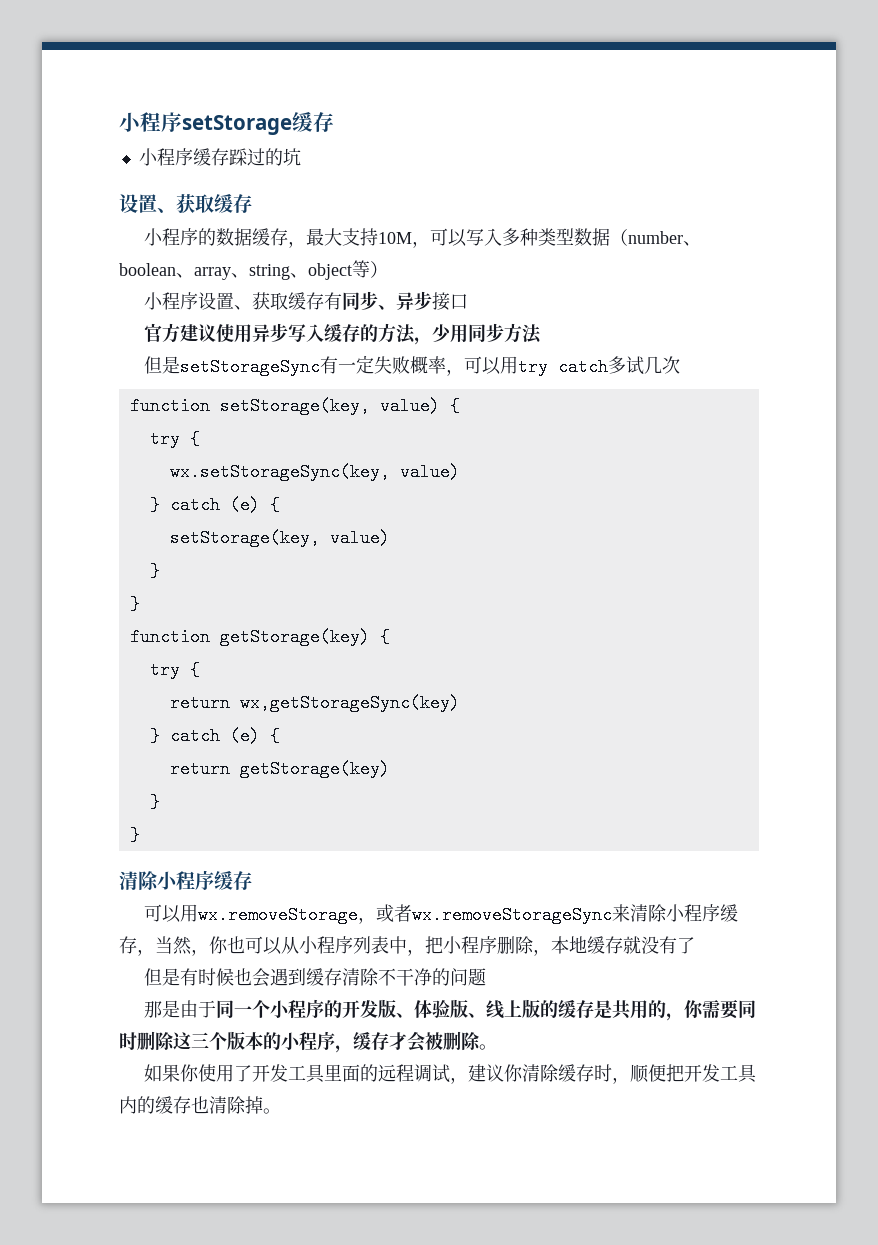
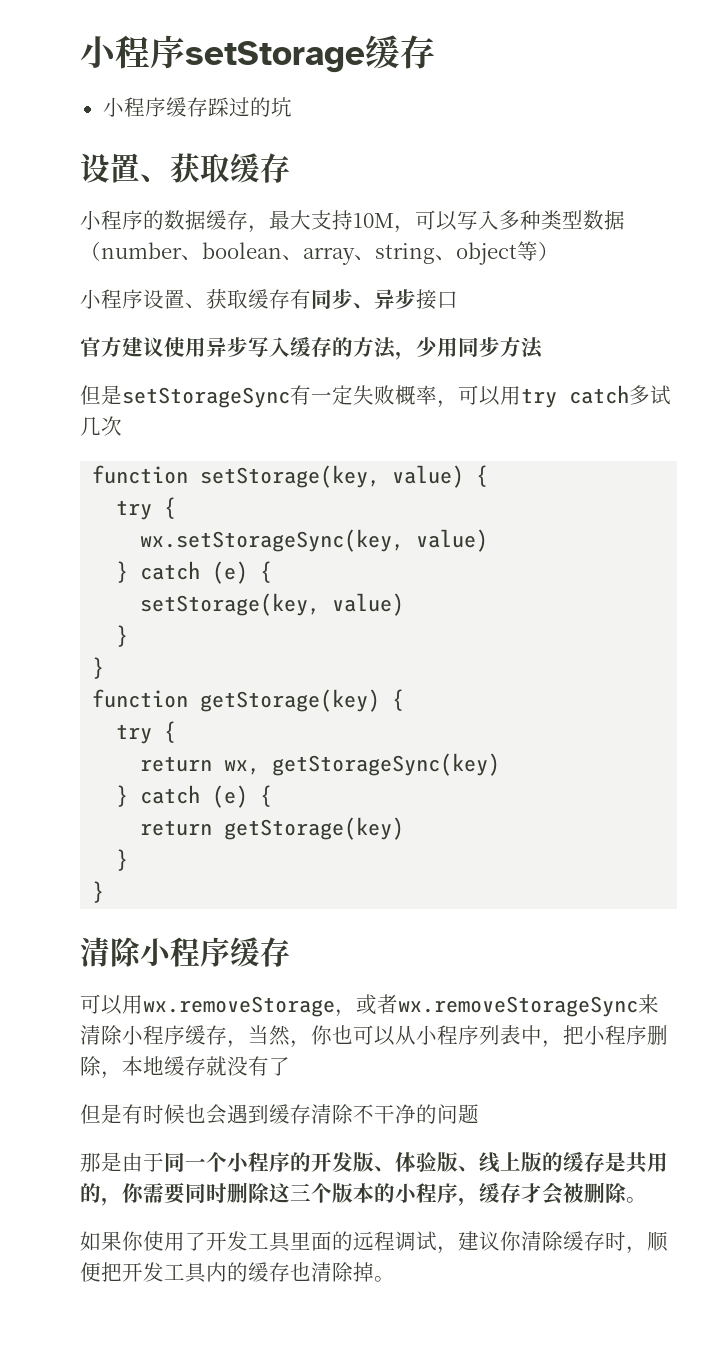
- return wx,getStorageSync(key)
+ return wx, getStorageSync(key)

